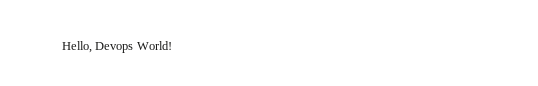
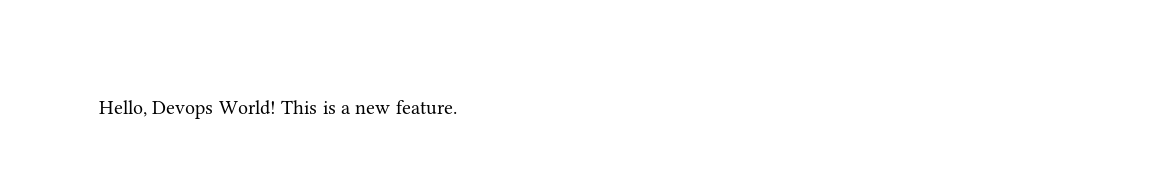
+ This is a new feature.

